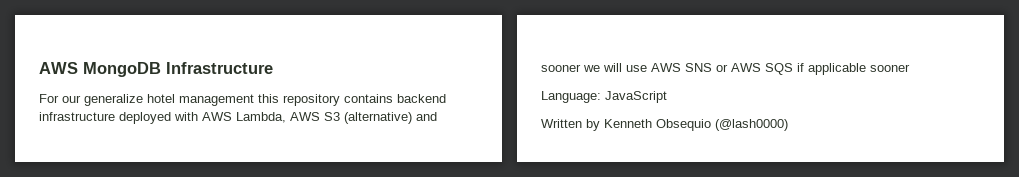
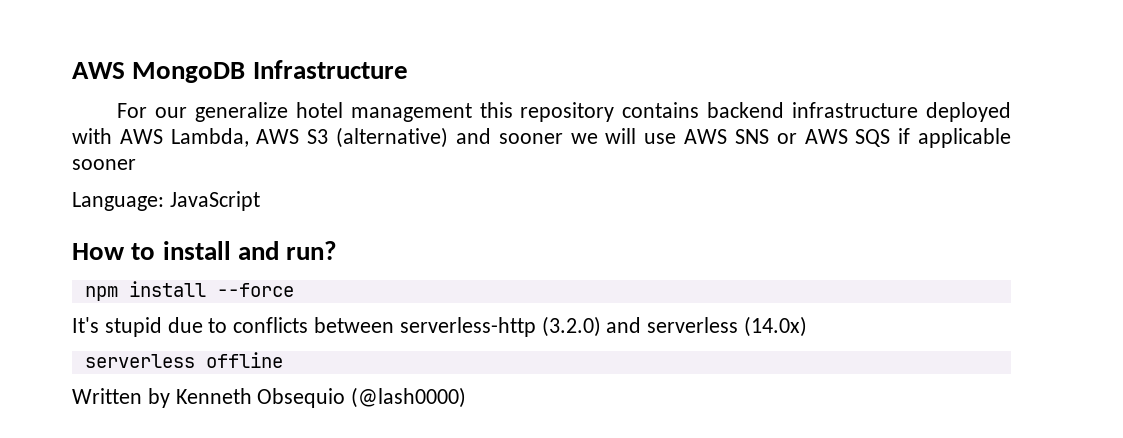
+ How to install and run?
+ npm install --force
+ It's stupid due to conflicts between serverless-http (3.2.0) and serverless (14.0x)
+ serverless offline

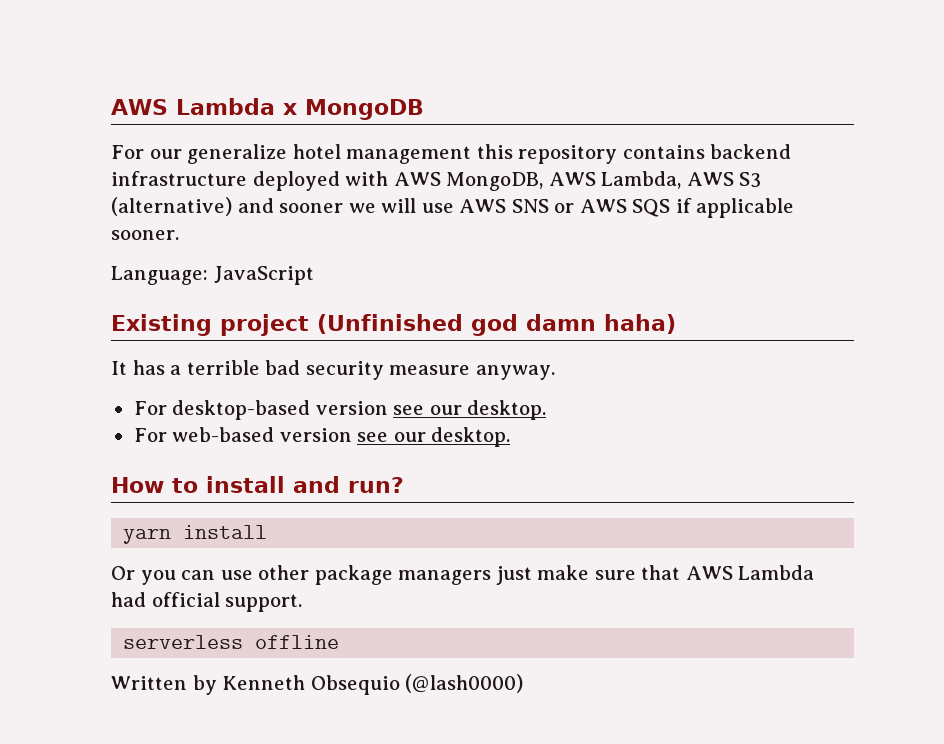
- AWS MongoDB Infrastructure
+ AWS Lambda x MongoDB
- For our generalize hotel management this repository contains backend infrastructure deployed with AWS Lambda, AWS S3 (alternative) and sooner we will use AWS SNS or AWS SQS if applicable sooner
+ For our generalize hotel management this repository contains backend infrastructure deployed with AWS MongoDB, AWS Lambda, AWS S3 (alternative) and sooner we will use AWS SNS or AWS SQS if applicable sooner.
+ Existing project (Unfinished god damn haha)
+ It has a terrible bad security measure anyway.
+ For desktop-based version see our desktop.
+ For web-based version see our desktop.
- npm install --force
- It's stupid due to conflicts between serverless-http (3.2.0) and serverless (14.0x)
+ yarn install
+ Or you can use other package managers just make sure that AWS Lambda had official support.

